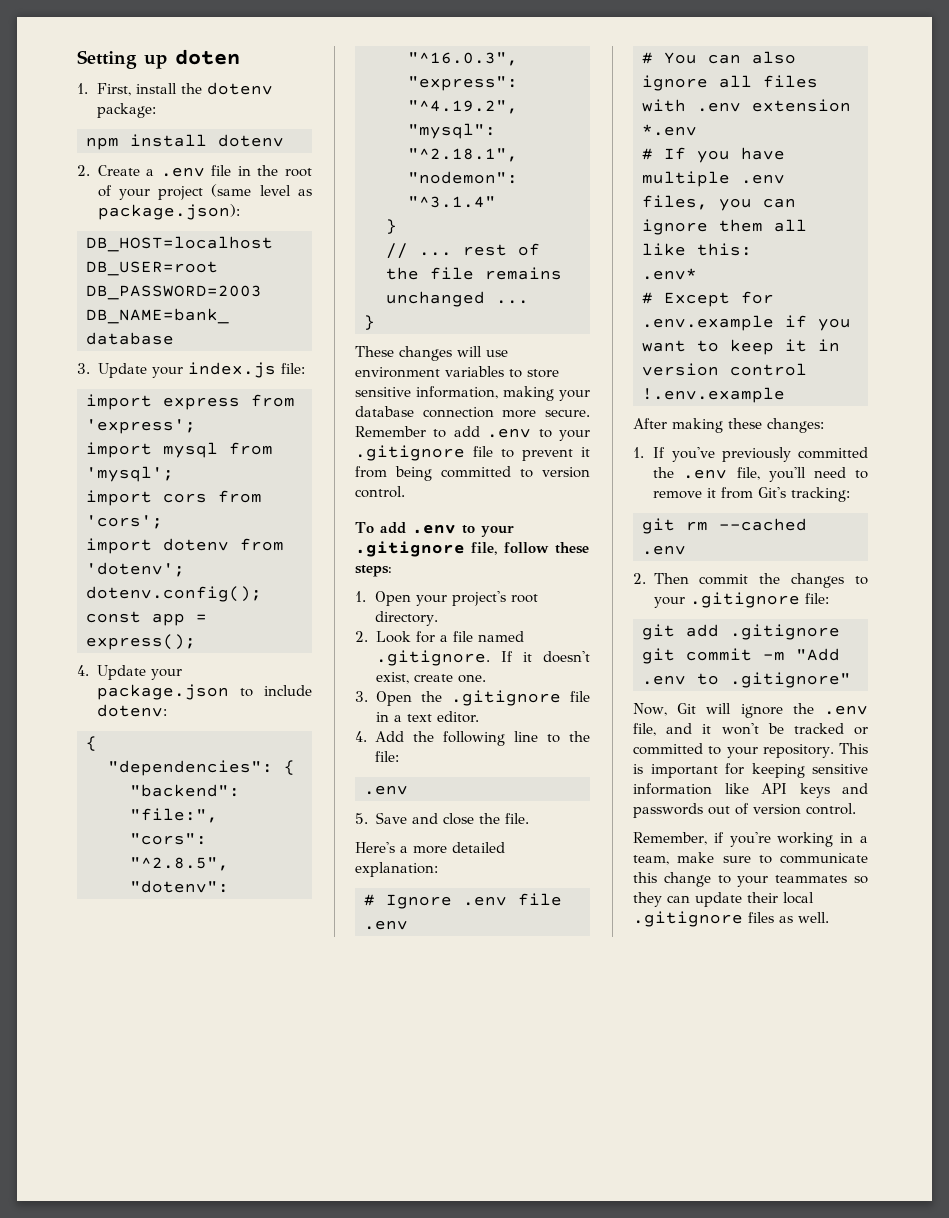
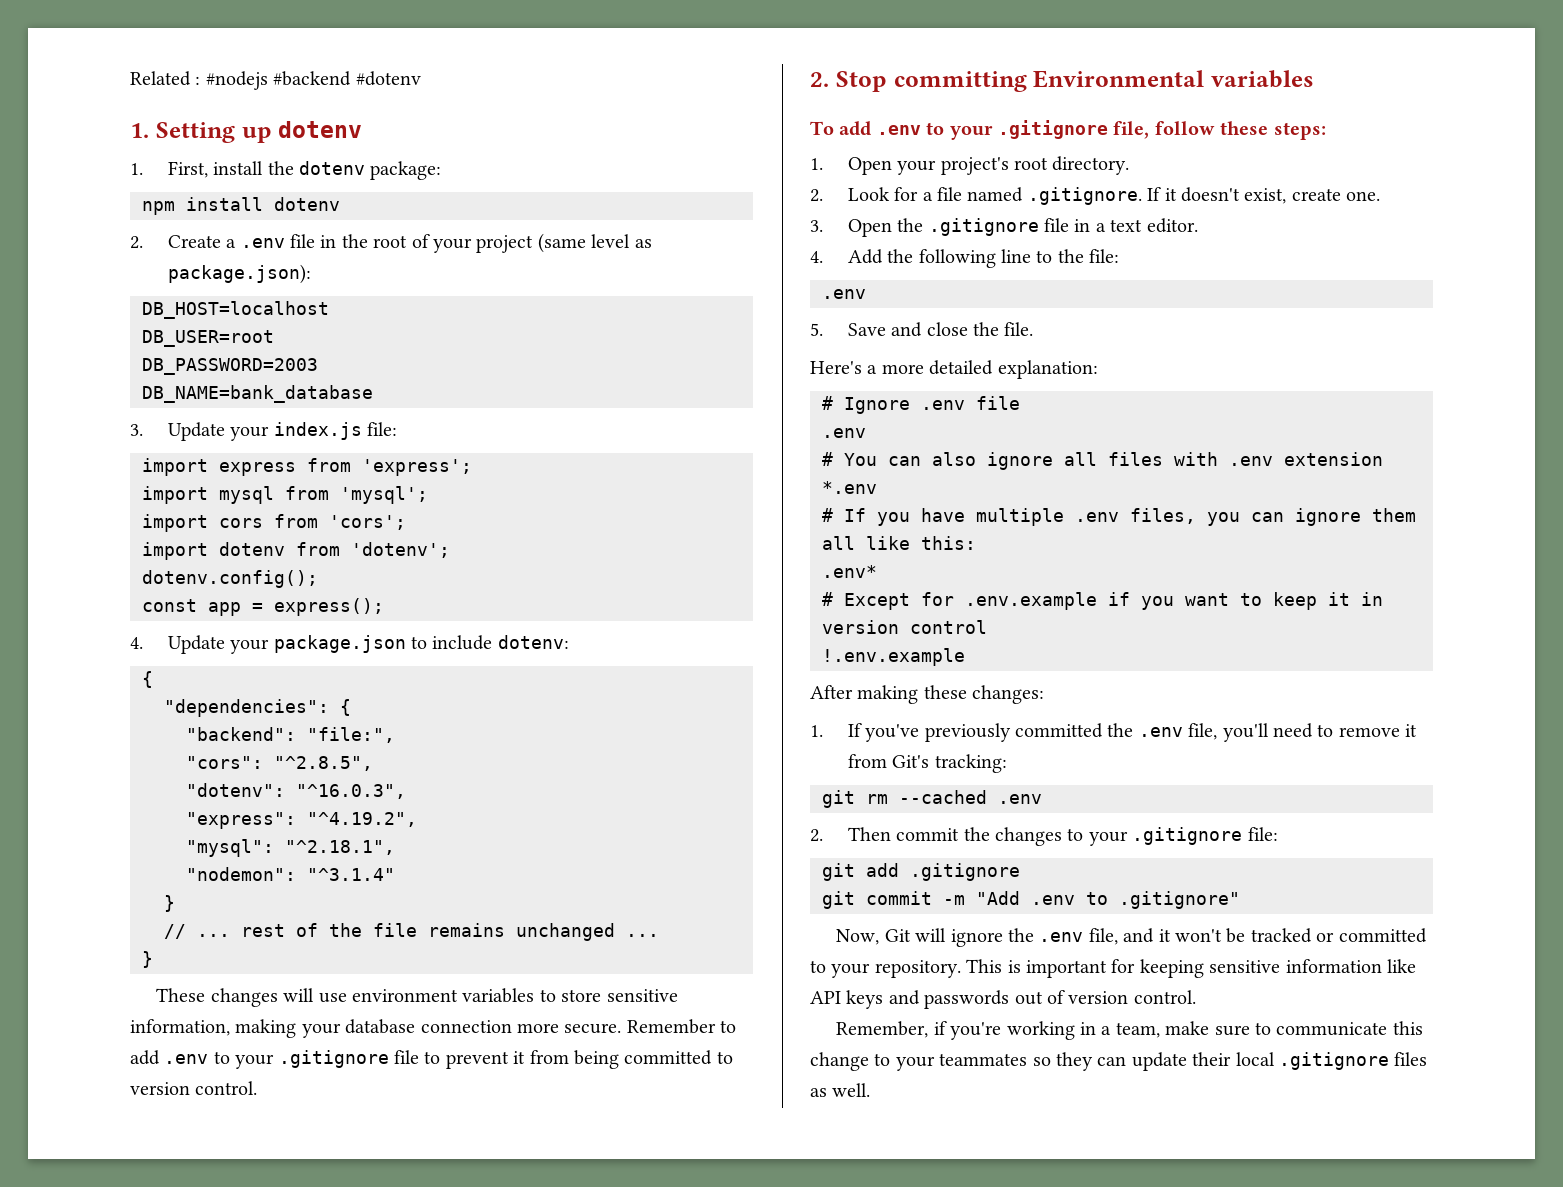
- Setting up doten
+ Related : #nodejs #backend #dotenv
+ 1. Setting up dotenv
+ 2. Stop committing Environmental variables

